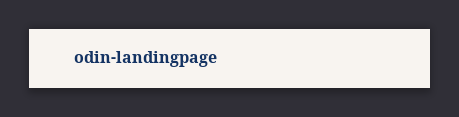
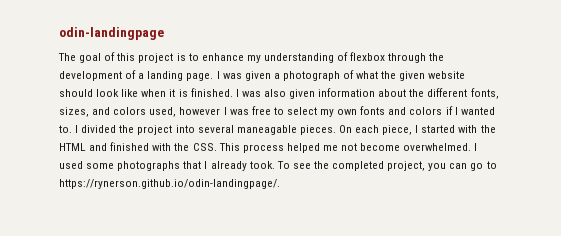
+ The goal of this project is to enhance my understanding of flexbox through the development of a landing page. I was given a photograph of what the given website should look like when it is finished. I was also given information about the different fonts, sizes, and colors used, however I was free to select my own fonts and colors if I wanted to. I divided the project into several maneagable pieces. On each piece, I started with the HTML and finished with the CSS. This process helped me not become overwhelmed. I used some photographs that I already took. To see the completed project, you can go to https://rynerson.github.io/odin-landingpage/.

